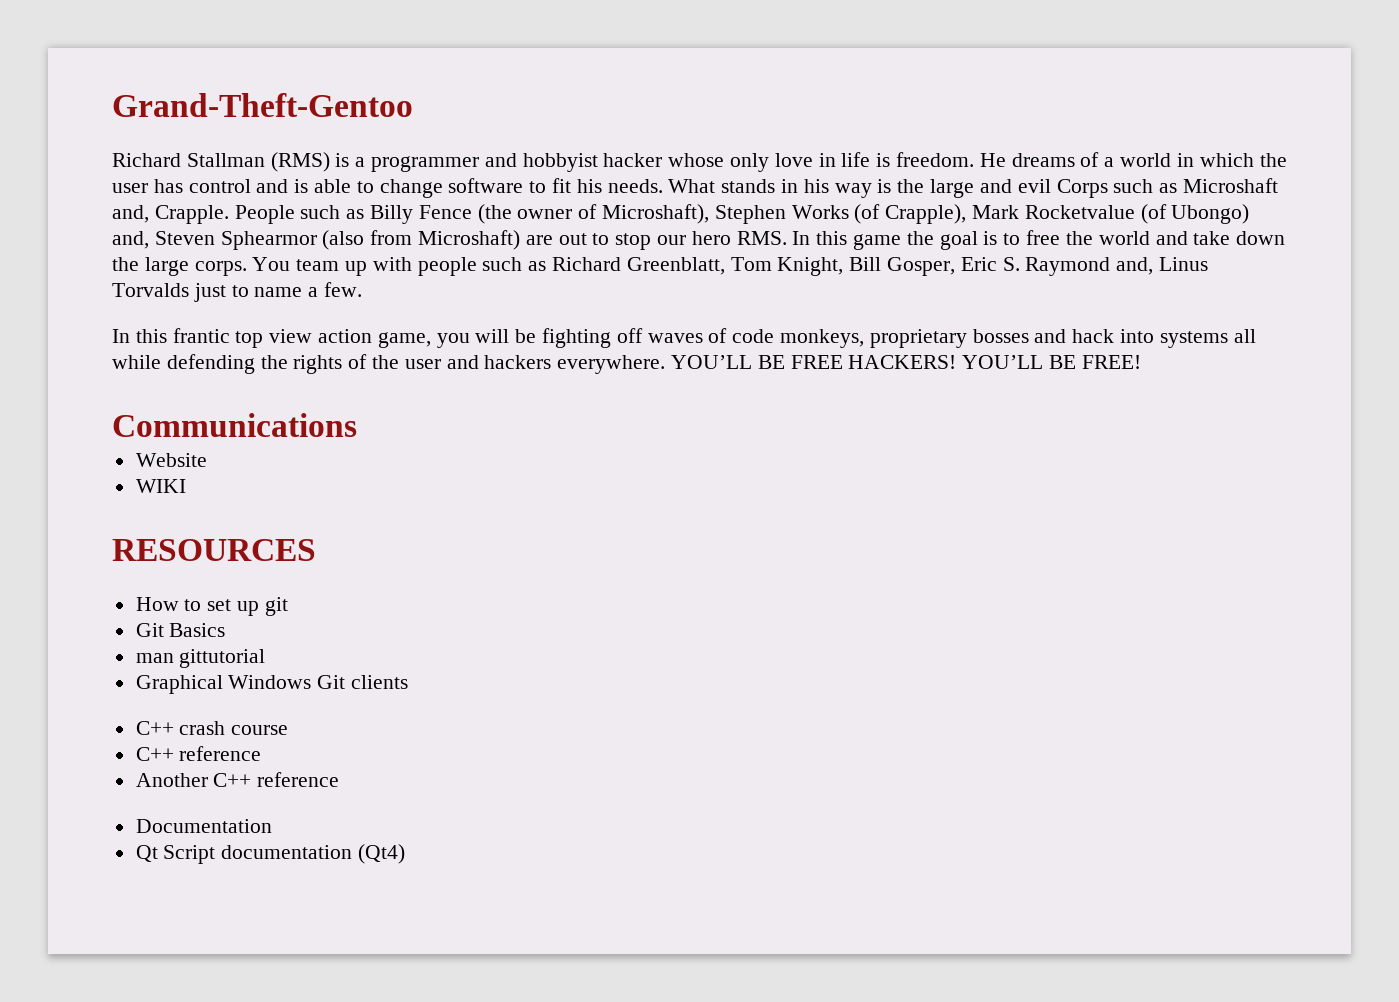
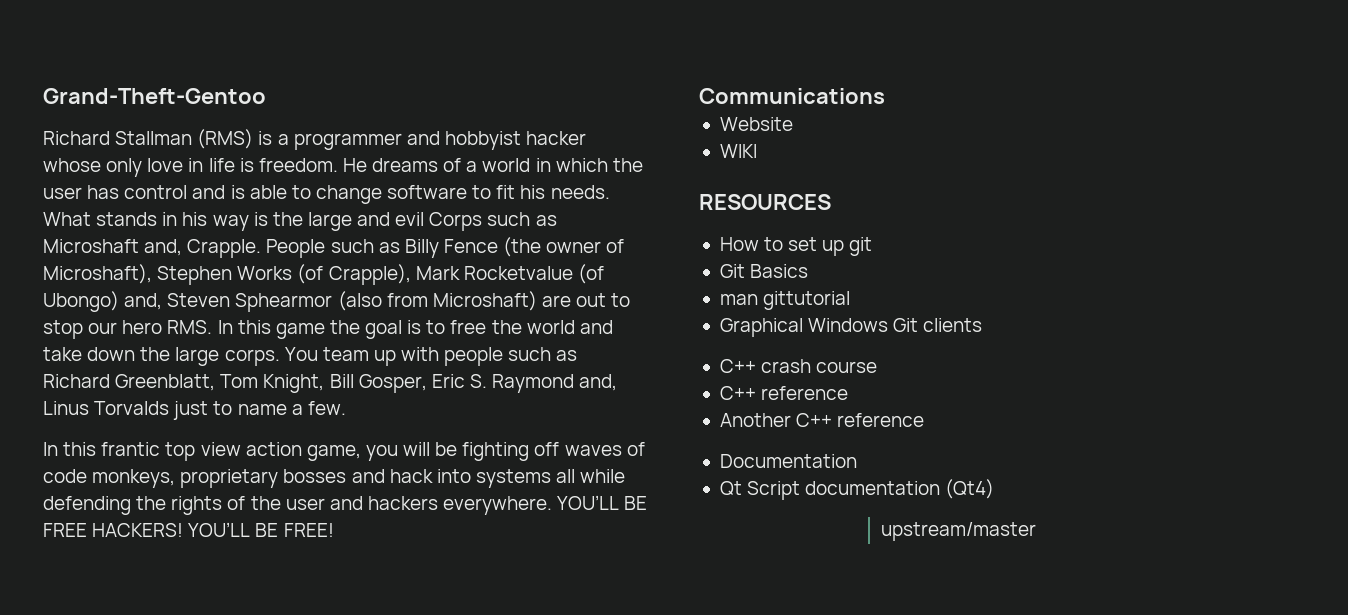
+ upstream/master

